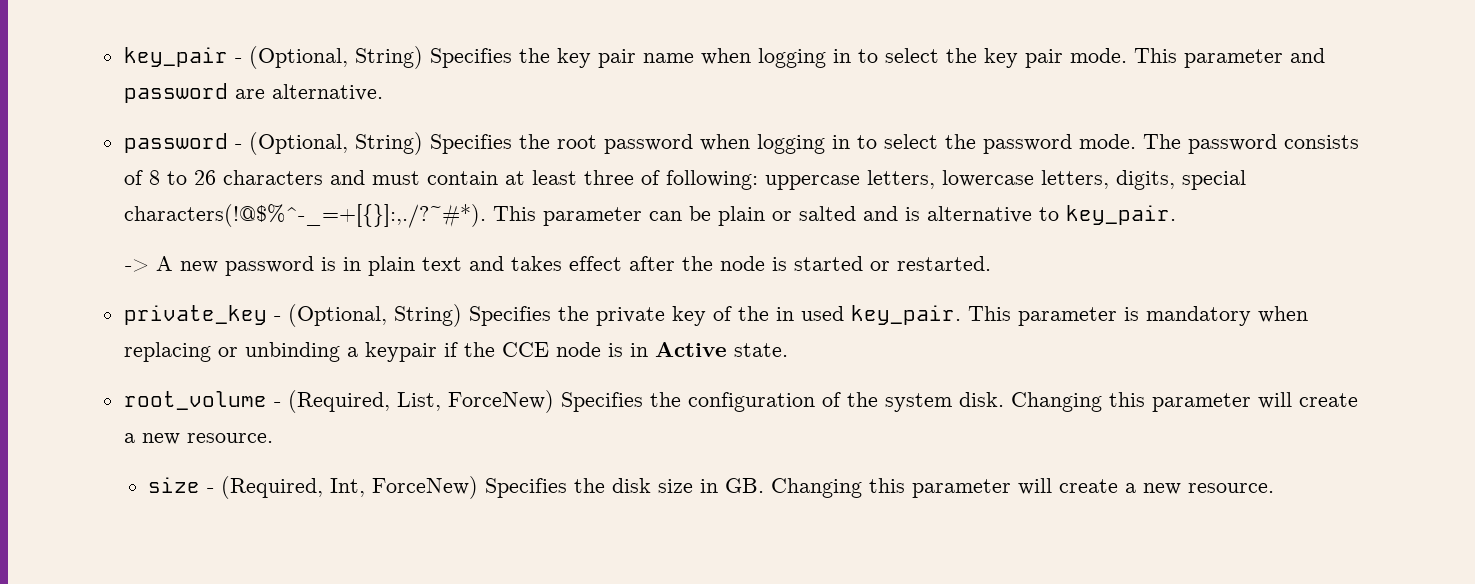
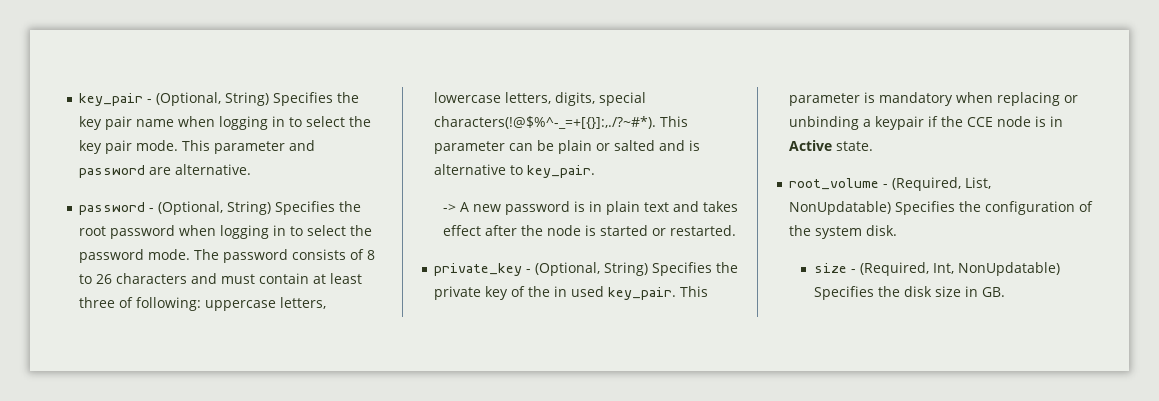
- root_volume - (Required, List, ForceNew) Specifies the configuration of the system disk. Changing this parameter will create a new resource.
+ root_volume - (Required, List, NonUpdatable) Specifies the configuration of the system disk.
- size - (Required, Int, ForceNew) Specifies the disk size in GB. Changing this parameter will create a new resource.
+ size - (Required, Int, NonUpdatable) Specifies the disk size in GB.

